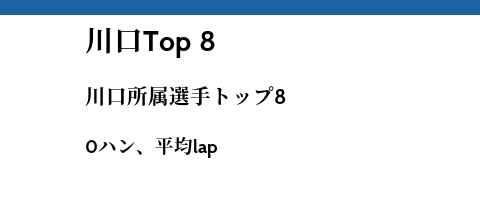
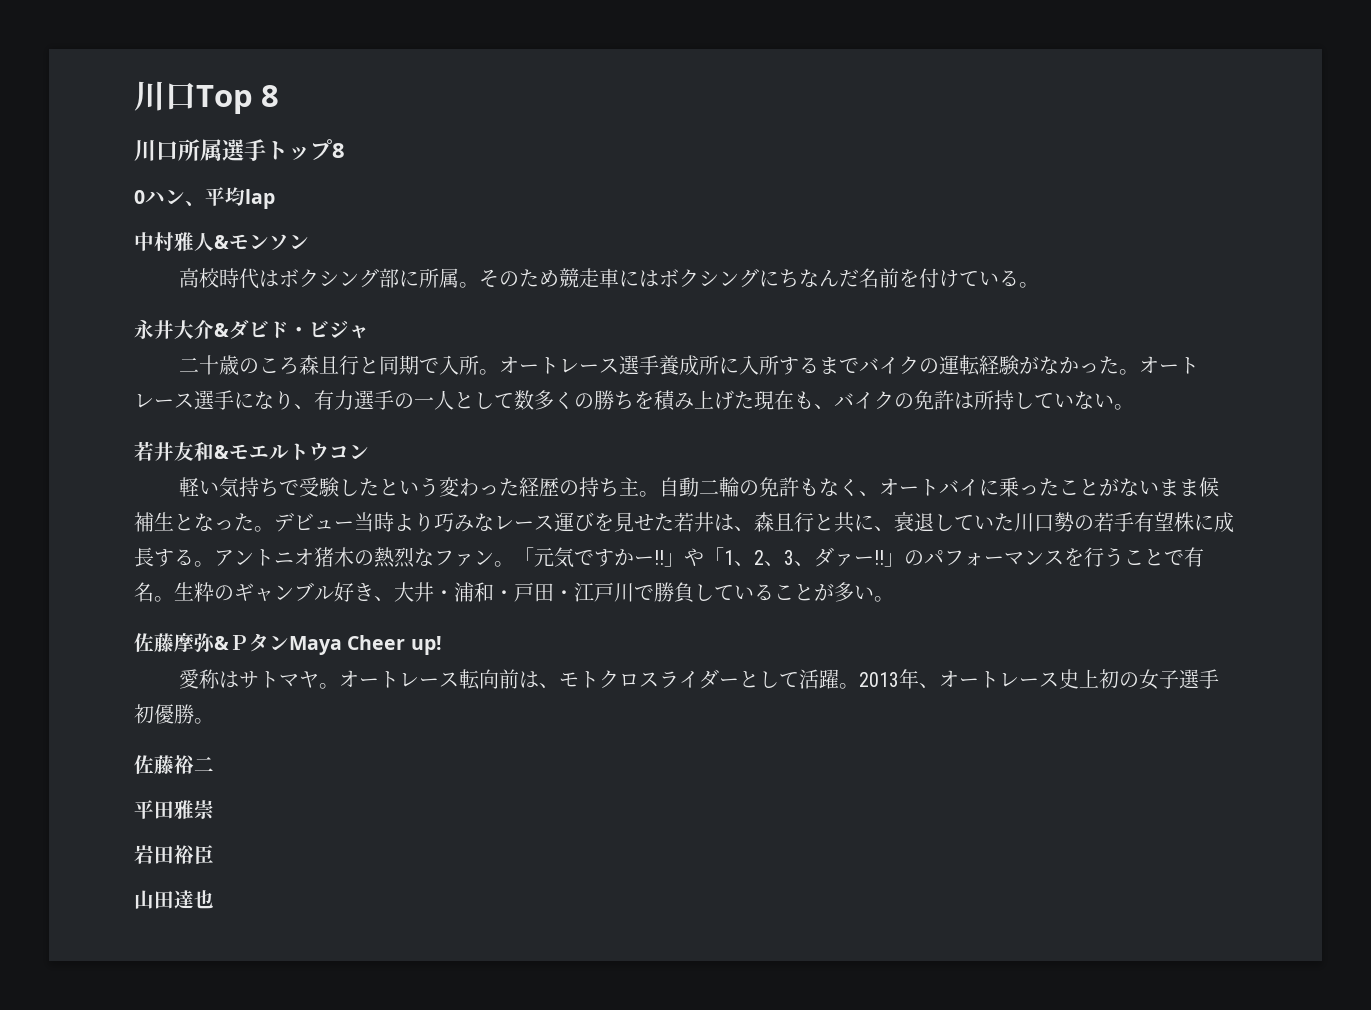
+ 中村雅人&モンソン
+ 高校時代はボクシング部に所属。そのため競走車にはボクシングにちなんだ名前を付けている。
+ 永井大介&ダビド・ビジャ
+ 二十歳のころ森且行と同期で入所。オートレース選手養成所に入所するまでバイクの運転経験がなかった。オートレース選手になり、有力選手の一人として数多くの勝ちを積み上げた現在も、バイクの免許は所持していない。
+ 若井友和&モエルトウコン
+ 軽い気持ちで受験したという変わった経歴の持ち主。自動二輪の免許もなく、オートバイに乗ったことがないまま候補生となった。デビュー当時より巧みなレース運びを見せた若井は、森且行と共に、衰退していた川口勢の若手有望株に成長する。アントニオ猪木の熱烈なファン。「元気ですかー!!」や「1、2、3、ダァー!!」のパフォーマンスを行うことで有名。生粋のギャンブル好き、大井・浦和・戸田・江戸川で勝負していることが多い。
+ 佐藤摩弥&ＰタンMaya Cheer up!
+ 愛称はサトマヤ。オートレース転向前は、モトクロスライダーとして活躍。2013年、オートレース史上初の女子選手初優勝。
+ 佐藤裕二
+ 平田雅崇
+ 岩田裕臣
+ 山田達也

